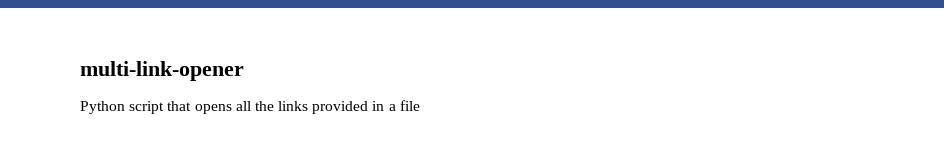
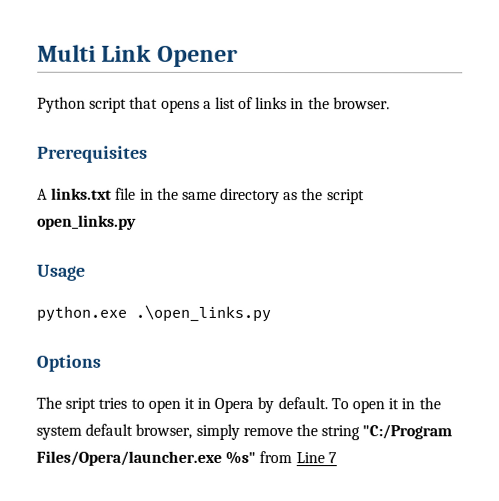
- multi-link-opener
+ Multi Link Opener
- Python script that opens all the links provided in a file
+ Python script that opens a list of links in the browser.
+ Prerequisites
+ A links.txt file in the same directory as the script open_links.py
+ Usage
+ python.exe .\open_links.py
+ Options
+ The sript tries to open it in Opera by default. To open it in the system default browser, simply remove the string "C:/Program Files/Opera/launcher.exe %s" from Line 7

